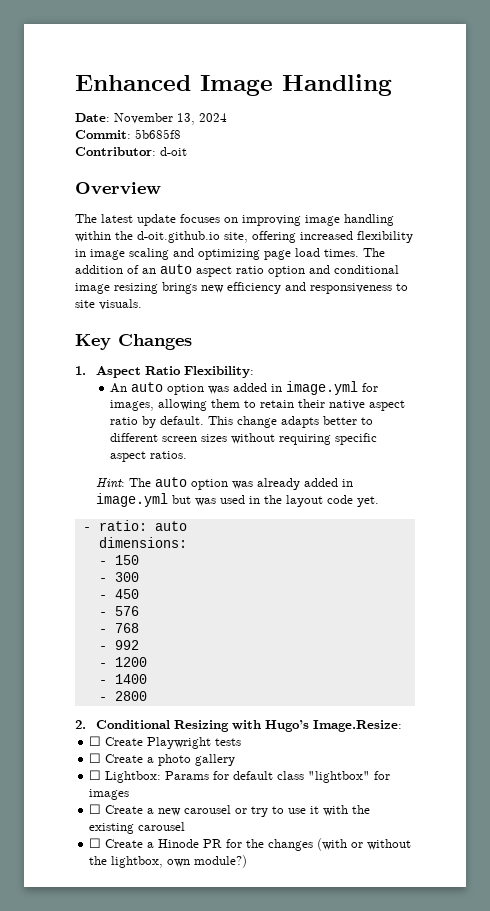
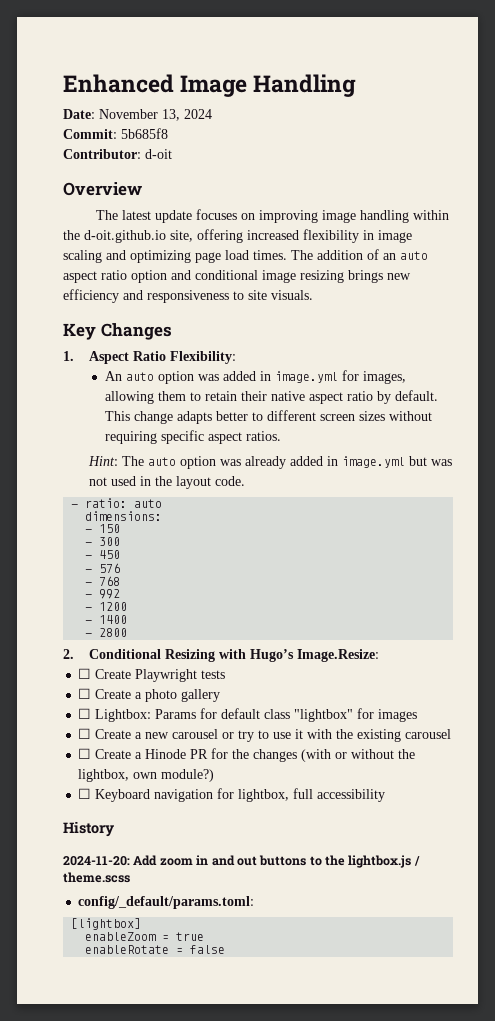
- Hint: The auto option was already added in image.yml but was used in the layout code yet.
+ Hint: The auto option was already added in image.yml but was not used in the layout code.
+ ☐ Keyboard navigation for lightbox, full accessibility
+ History
+ 2024-11-20: Add zoom in and out buttons to the lightbox.js / theme.scss
+ config/_default/params.toml:
+ [lightbox]
+ enableZoom = true
+ enableRotate = false

